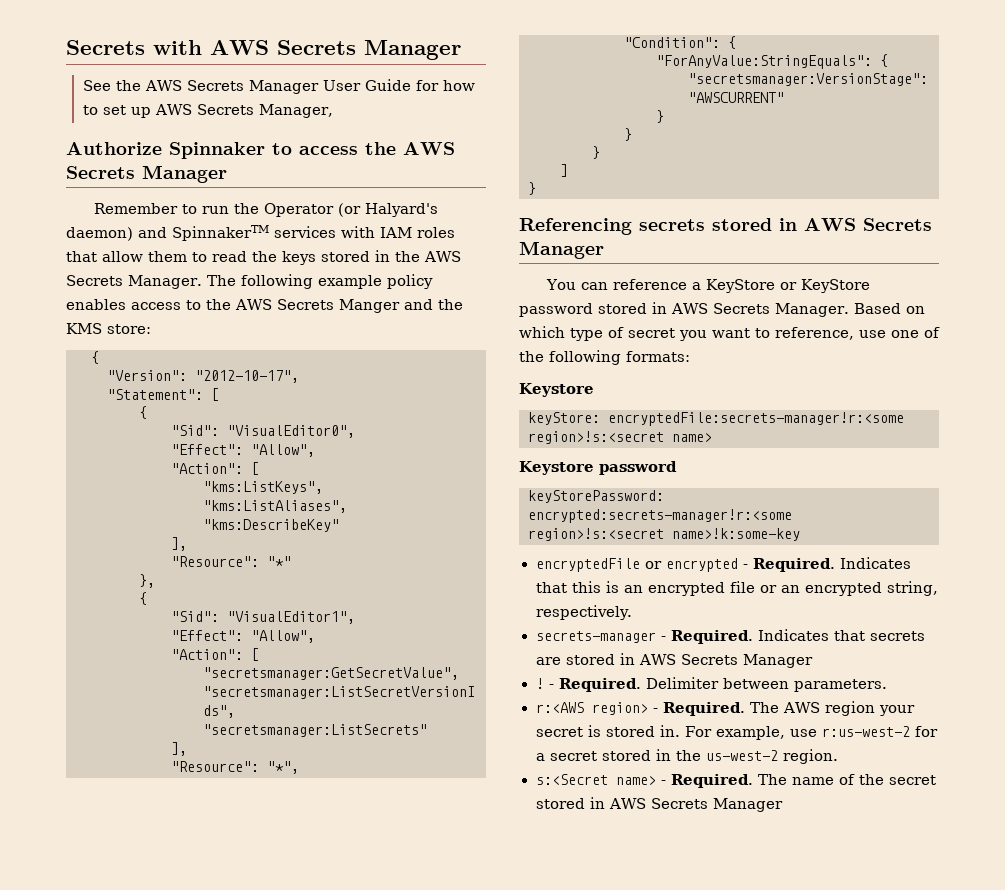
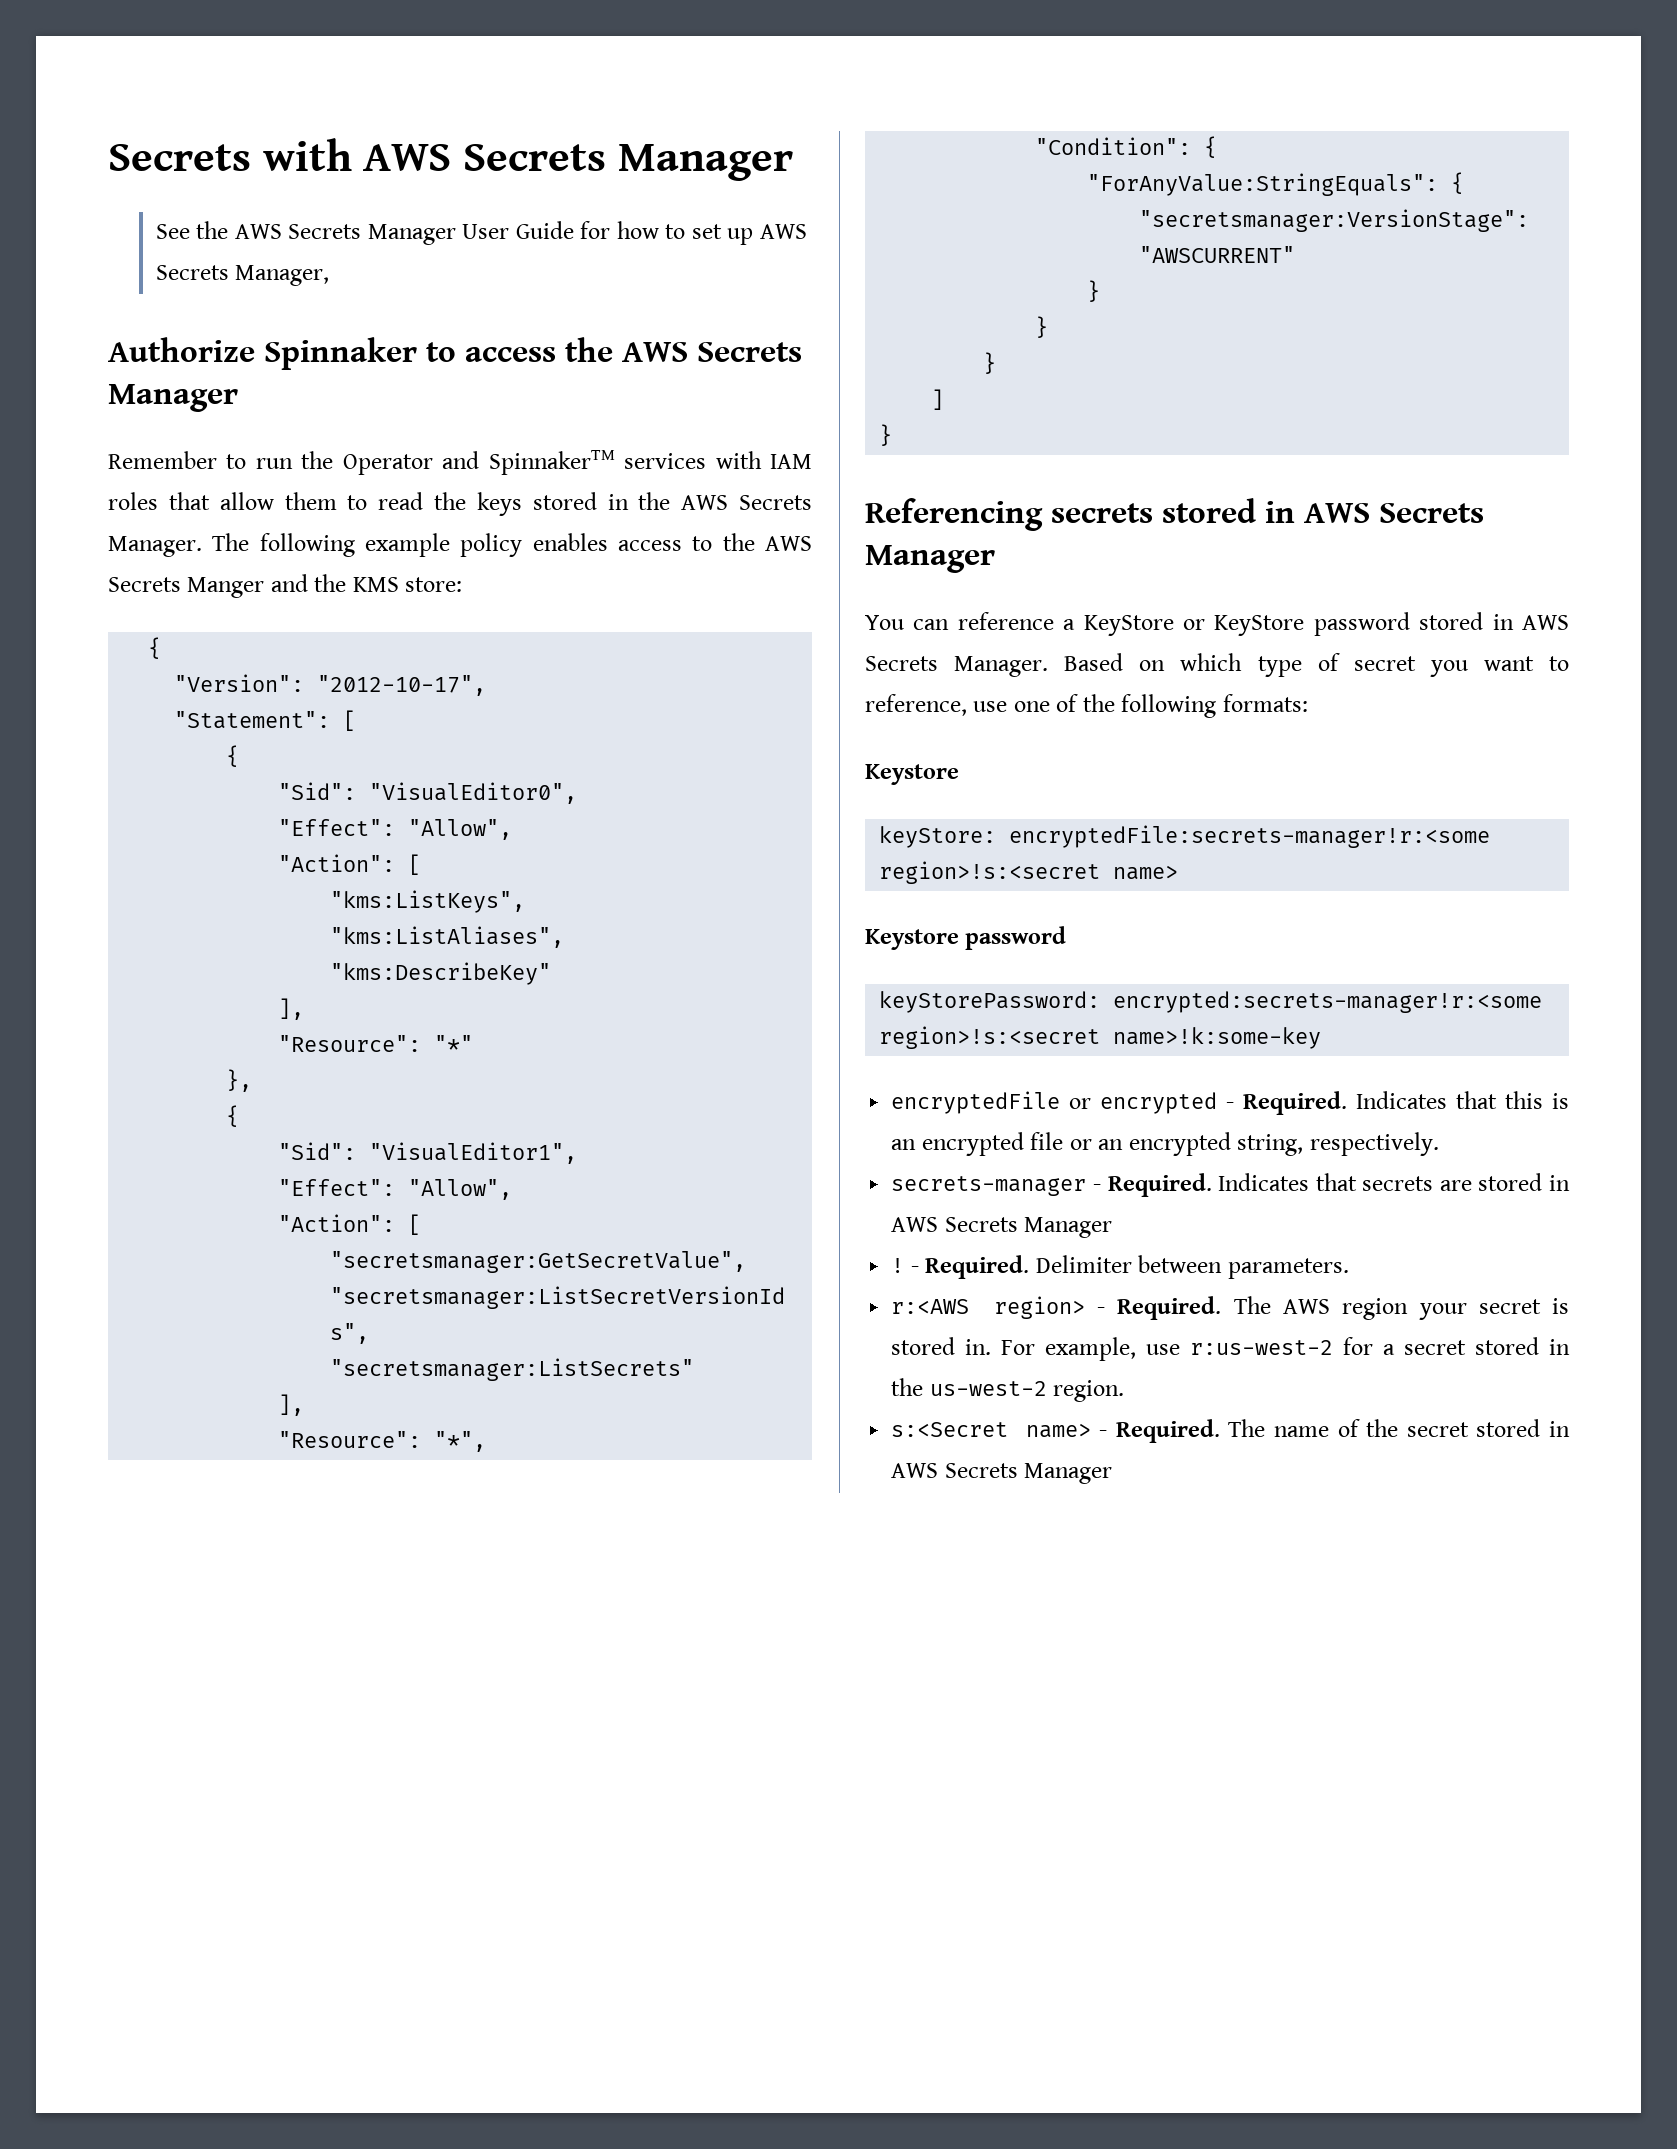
- Remember to run the Operator (or Halyard's daemon) and SpinnakerTM services with IAM roles that allow them to read the keys stored in the AWS Secrets Manager.
+ Remember to run the Operator and SpinnakerTM services with IAM roles that allow them to read the keys stored in the AWS Secrets Manager.

